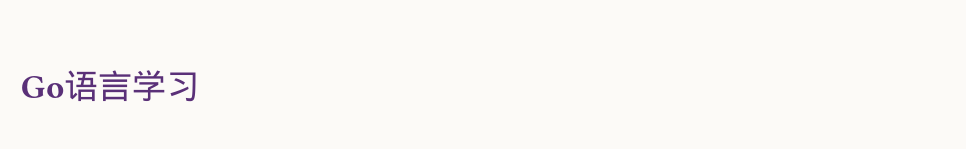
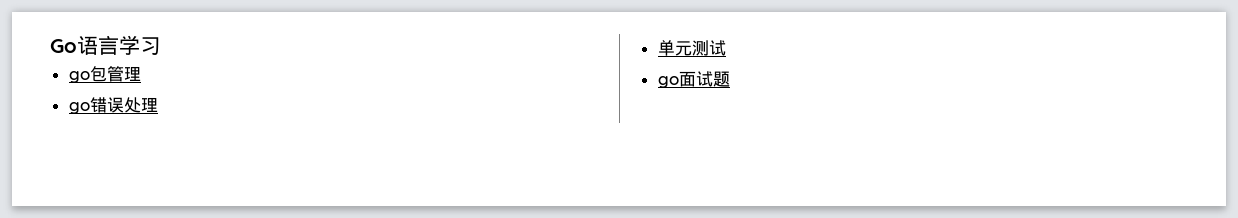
+ go包管理
+ go错误处理
+ 单元测试
+ go面试题

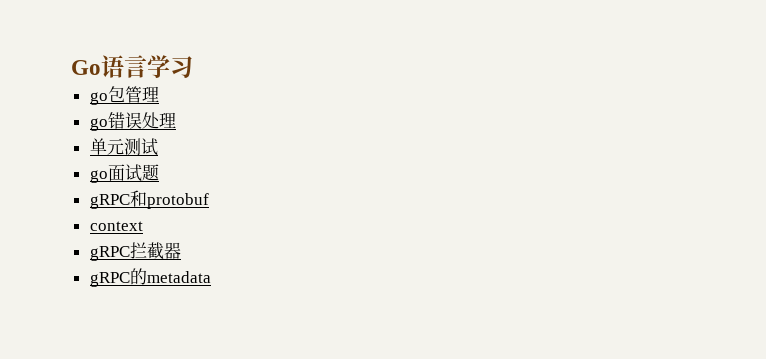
+ gRPC和protobuf
+ context
+ gRPC拦截器
+ gRPC的metadata

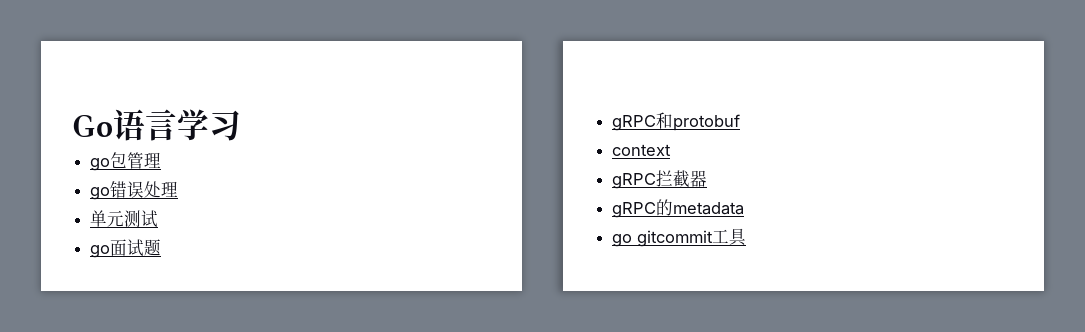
+ go gitcommit工具

